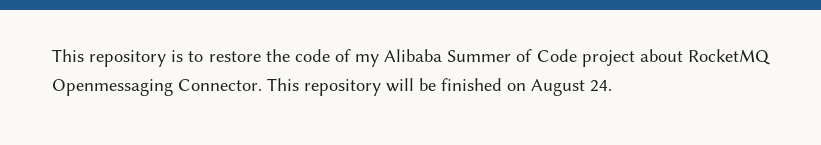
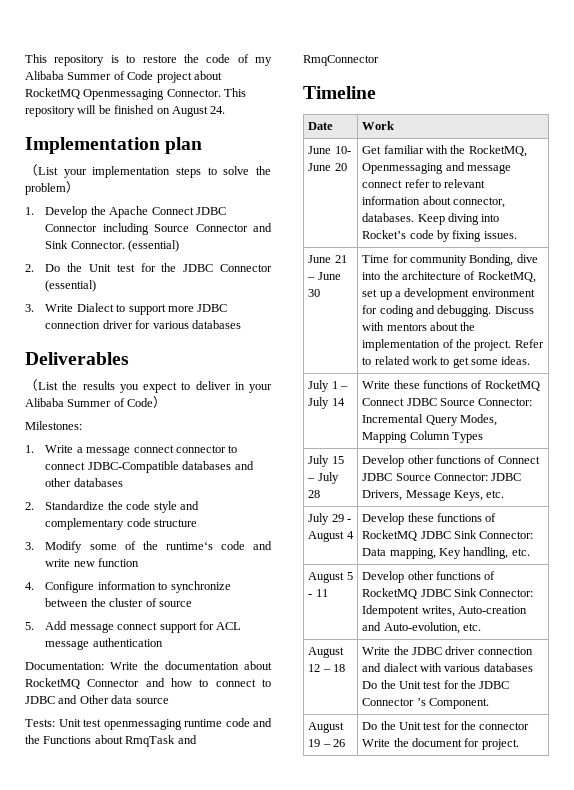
+ Implementation plan
+ （List your implementation steps to solve the problem）
+ 1. Develop the Apache Connect JDBC Connector including Source Connector and Sink Connector. (essential)
+ 2. Do the Unit test for the JDBC Connector (essential)
+ 3. Write Dialect to support more JDBC connection driver for various databases
+ Deliverables
+ （List the results you expect to deliver in your Alibaba Summer of Code）
+ Milestones:
+ 1. Write a message connect connector to connect JDBC-Compatible databases and other databases
+ 2. Standardize the code style and complementary code structure
+ 3. Modify some of the runtime‘s code and write new function
+ 4. Configure information to synchronize between the cluster of source
+ 5. Add message connect support for ACL message authentication
+ Documentation: Write the documentation about RocketMQ Connector and how to connect to JDBC and Other data source
+ Tests: Unit test openmessaging runtime code and the Functions about RmqTask and RmqConnector
+ Timeline
+ Date | Work
+ June 10- June 20 | Get familiar with the RocketMQ, Openmessaging and message connect refer to relevant information about connector, databases. Keep diving into Rocket’s code by fixing issues.
+ June 21 – June 30 | Time for community Bonding, dive into the architecture of RocketMQ, set up a development environment for coding and debugging. Discuss with mentors about the implementation of the project. Refer to related work to get some ideas.
+ July 1 – July 14 | Write these functions of RocketMQ Connect JDBC Source Connector: Incremental Query Modes, Mapping Column Types
+ July 15 – July 28 | Develop other functions of Connect JDBC Source Connector: JDBC Drivers, Message Keys, etc.
+ July 29 - August 4 | Develop these functions of RocketMQ JDBC Sink Connector: Data mapping, Key handling, etc.
+ August 5 - 11 | Develop other functions of RocketMQ JDBC Sink Connector: Idempotent writes, Auto-creation and Auto-evolution, etc.
+ August 12 – 18 | Write the JDBC driver connection and dialect with various databases Do the Unit test for the JDBC Connector ’s Component.
+ August 19 – 26 | Do the Unit test for the connector Write the document for project.

